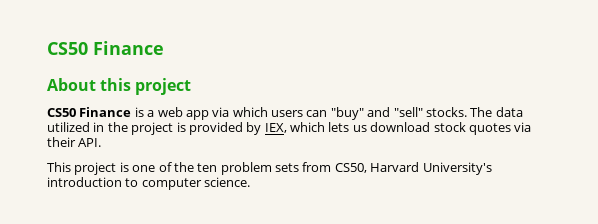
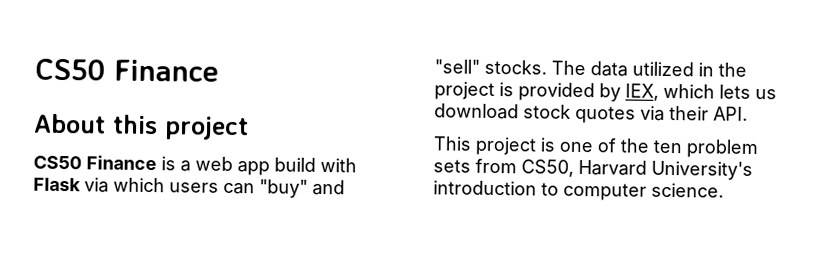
- CS50 Finance is a web app via which users can "buy" and "sell" stocks.
+ CS50 Finance is a web app build with Flask via which users can "buy" and "sell" stocks.

